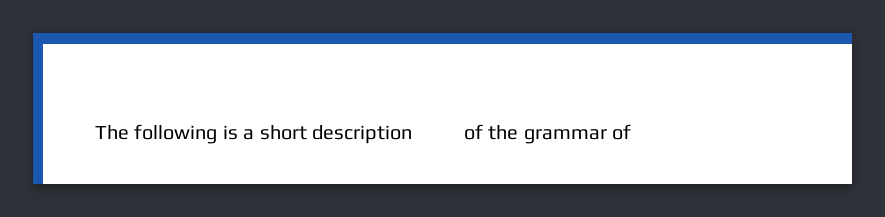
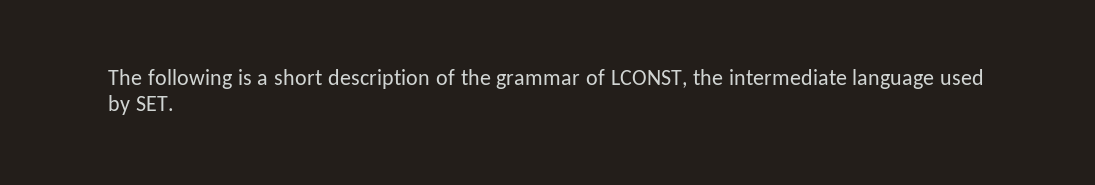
- The following is a short description of the grammar of
+ The following is a short description of the grammar of LCONST, the intermediate language used by SET.

